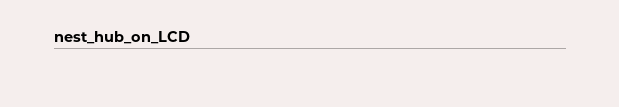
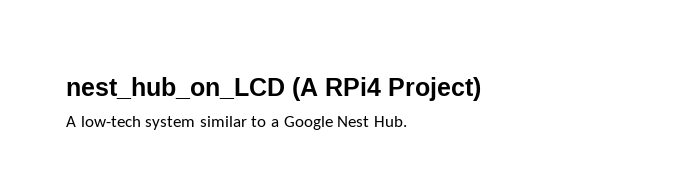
- nest_hub_on_LCD
+ nest_hub_on_LCD (A RPi4 Project)
+ A low-tech system similar to a Google Nest Hub.

